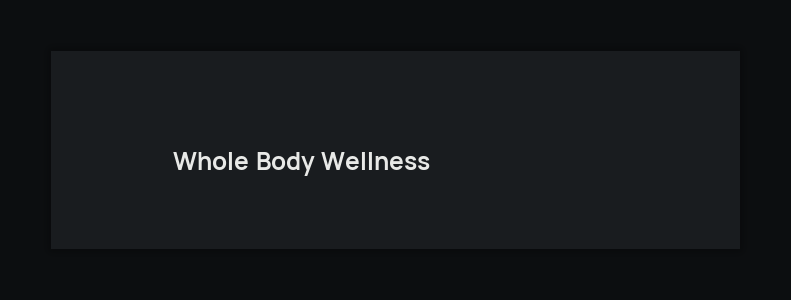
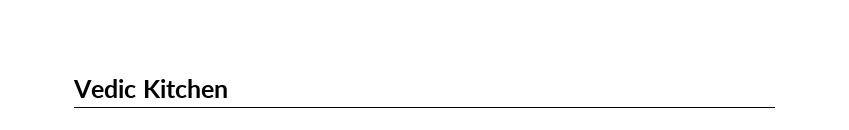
- Whole Body Wellness
+ Vedic Kitchen

